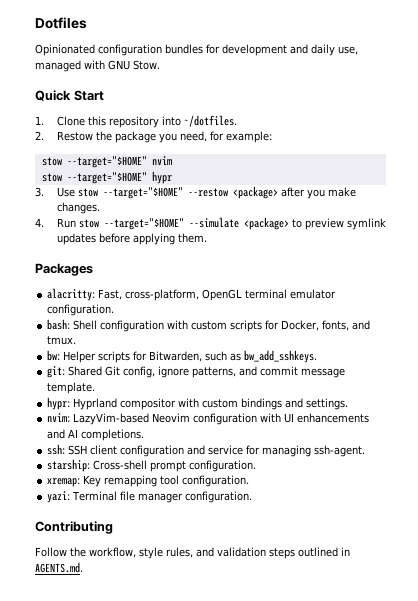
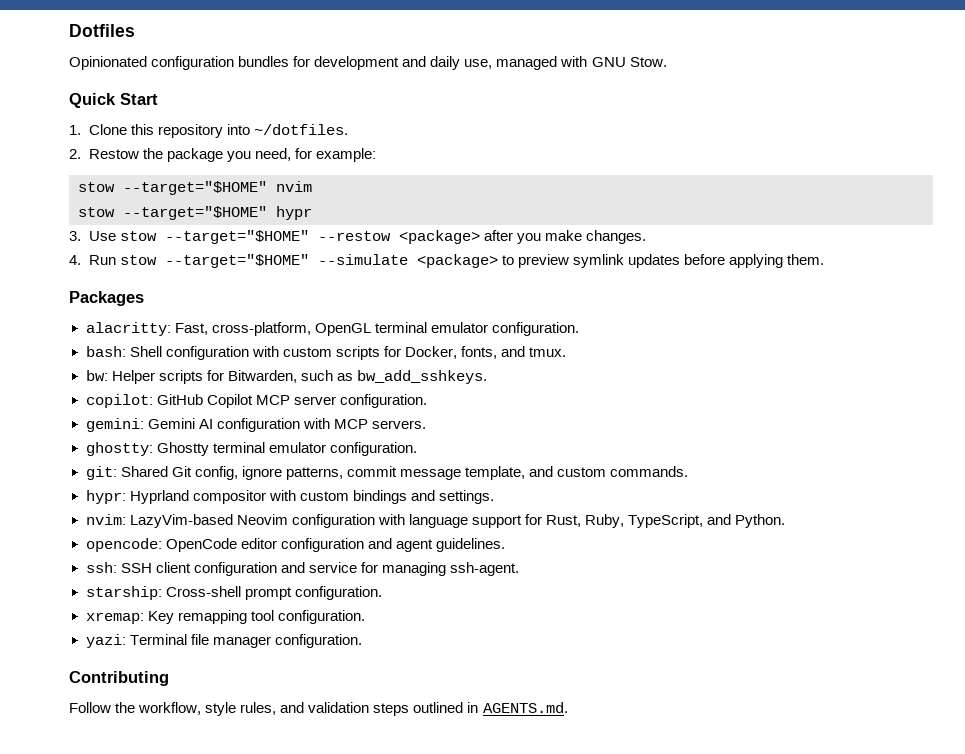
+ copilot: GitHub Copilot MCP server configuration.
+ gemini: Gemini AI configuration with MCP servers.
+ ghostty: Ghostty terminal emulator configuration.
- git: Shared Git config, ignore patterns, and commit message template.
+ git: Shared Git config, ignore patterns, commit message template, and custom commands.
- nvim: LazyVim-based Neovim configuration with UI enhancements and AI completions.
+ nvim: LazyVim-based Neovim configuration with language support for Rust, Ruby, TypeScript, and Python.
+ opencode: OpenCode editor configuration and agent guidelines.

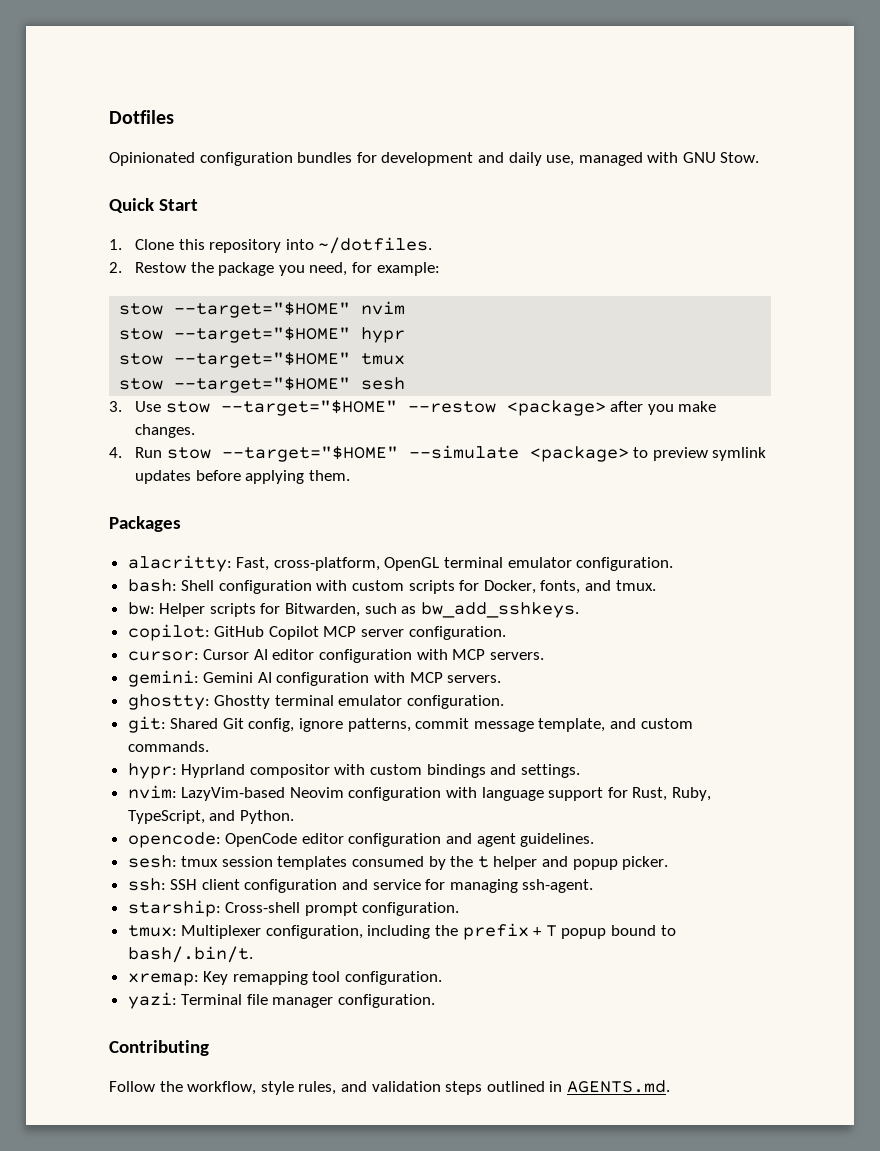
+ stow --target="$HOME" tmux
+ stow --target="$HOME" sesh
+ cursor: Cursor AI editor configuration with MCP servers.
+ sesh: tmux session templates consumed by the t helper and popup picker.
+ tmux: Multiplexer configuration, including the prefix + T popup bound to bash/.bin/t.

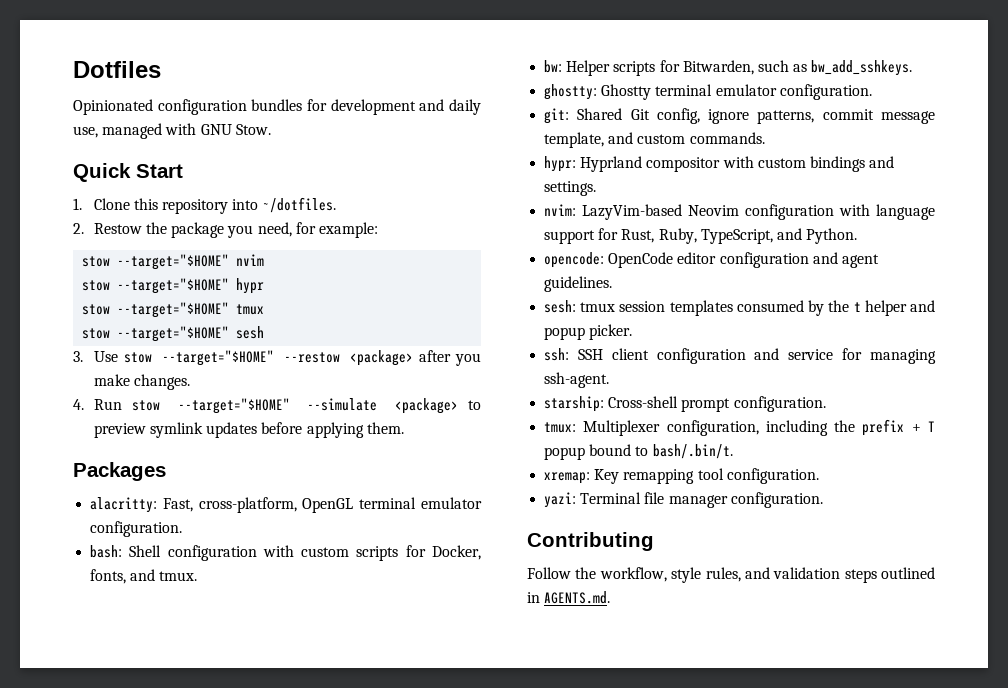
- copilot: GitHub Copilot MCP server configuration.
- cursor: Cursor AI editor configuration with MCP servers.
- gemini: Gemini AI configuration with MCP servers.

